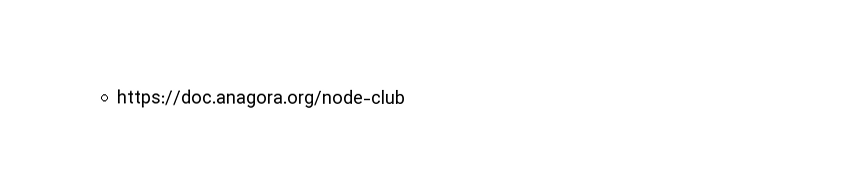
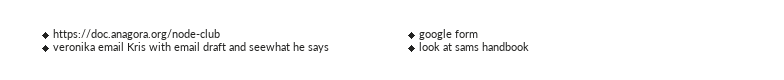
+ veronika email Kris with email draft and seewhat he says
+ google form
+ look at sams handbook

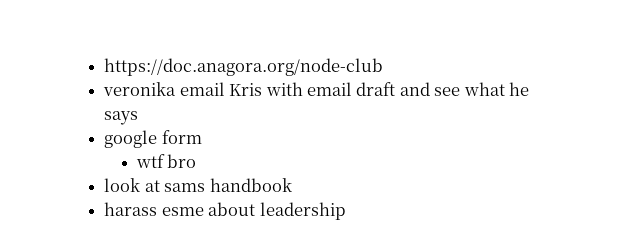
- veronika email Kris with email draft and seewhat he says
+ veronika email Kris with email draft and see what he says
+ wtf bro
+ harass esme about leadership

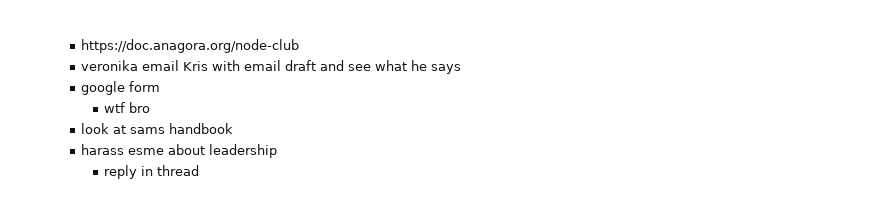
+ reply in thread

